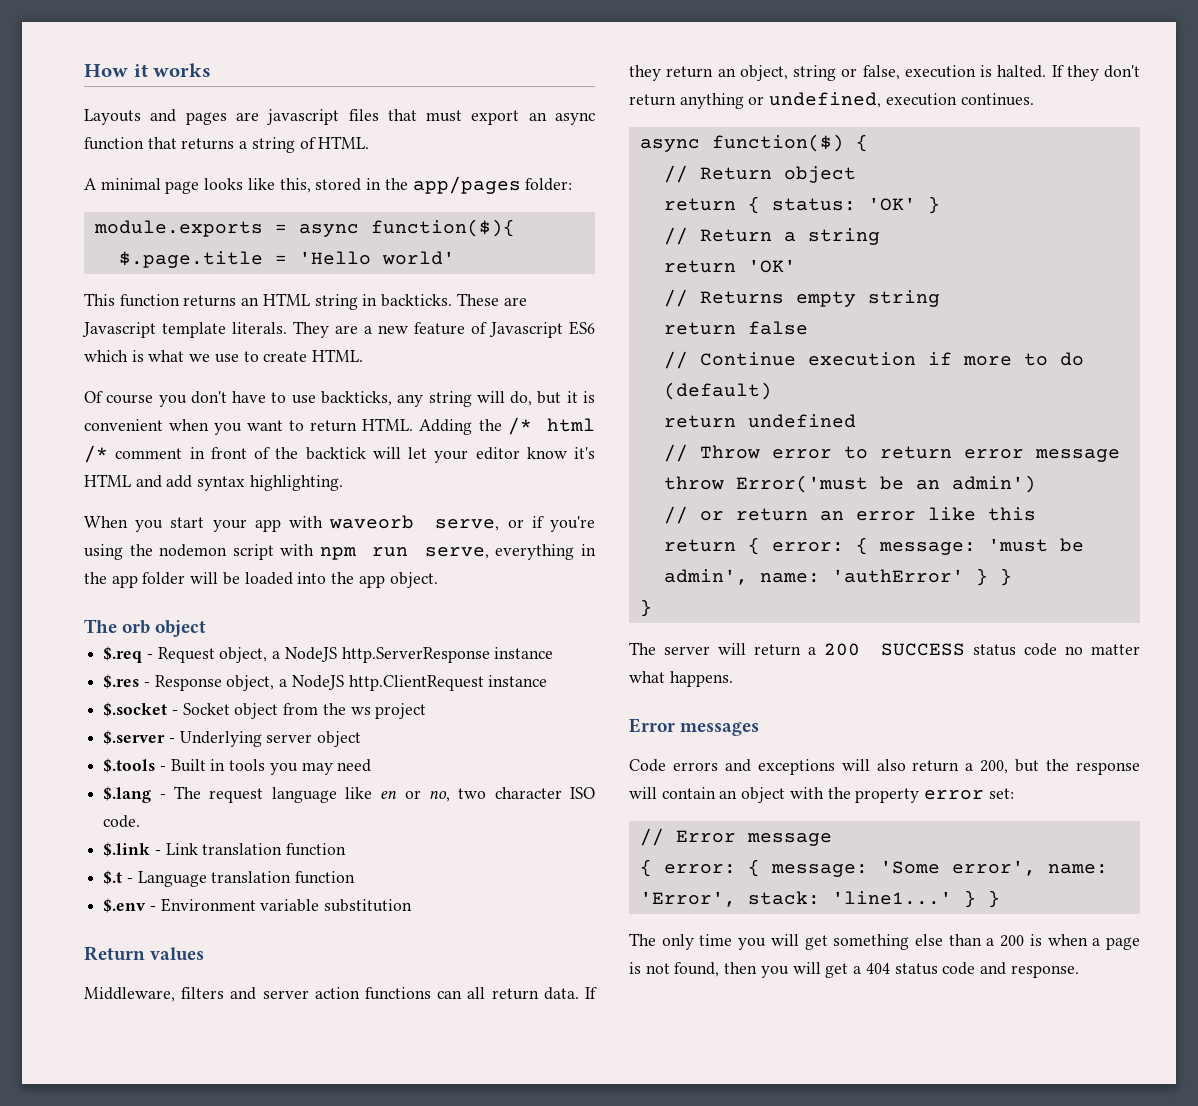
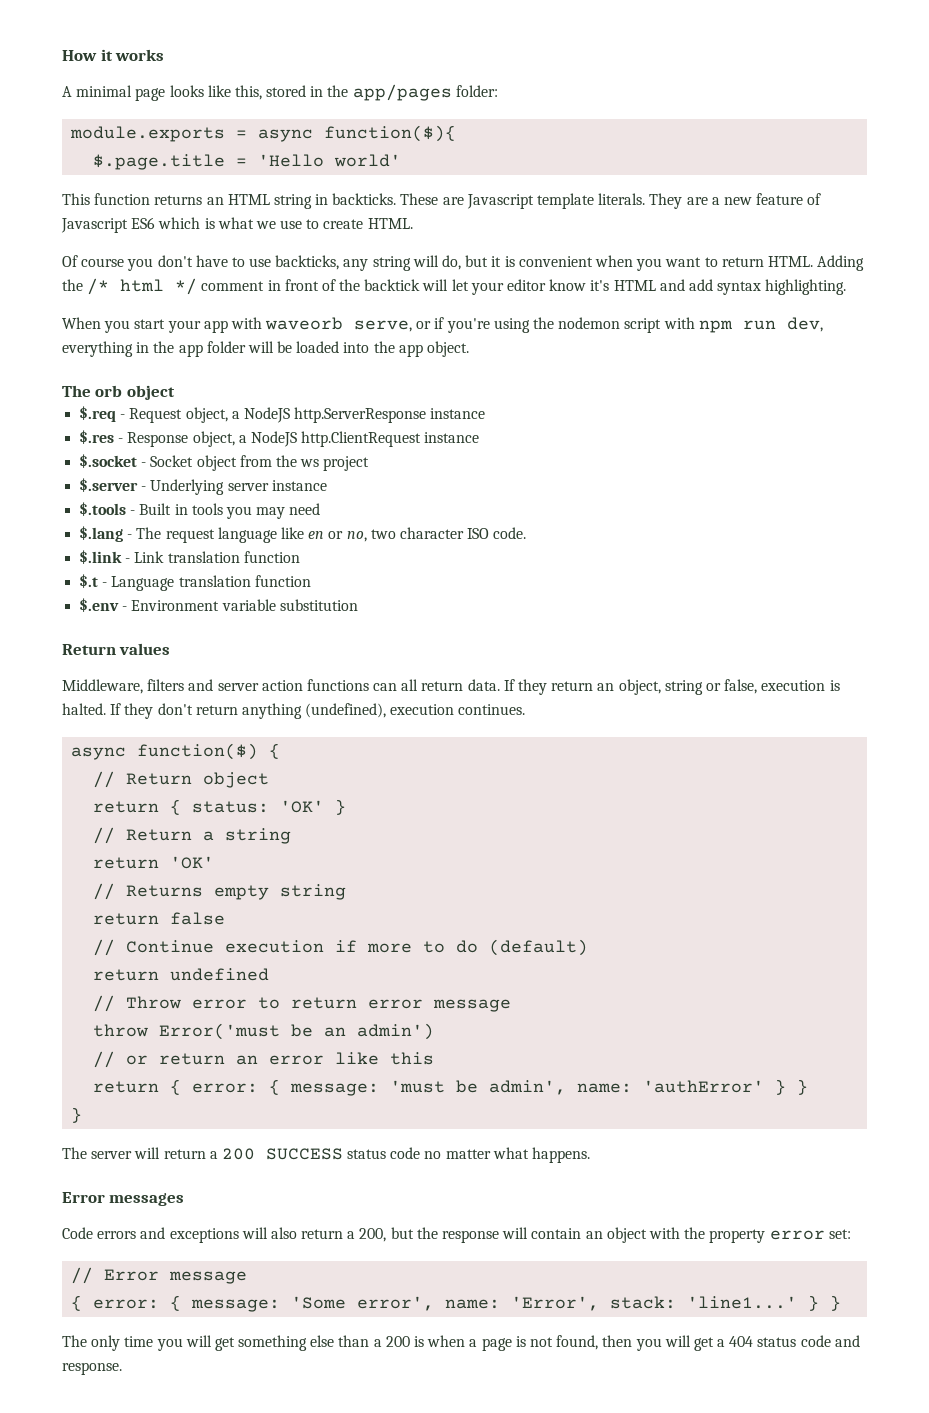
- Layouts and pages are javascript files that must export an async function that returns a string of HTML.
- Adding the /* html /* comment in front of the backtick will let your editor know it's HTML and add syntax highlighting.
+ Adding the /* html */ comment in front of the backtick will let your editor know it's HTML and add syntax highlighting.
- When you start your app with waveorb serve, or if you're using the nodemon script with npm run serve, everything in the app folder will be loaded into the app object.
+ When you start your app with waveorb serve, or if you're using the nodemon script with npm run dev, everything in the app folder will be loaded into the app object.
- $.server - Underlying server object
+ $.server - Underlying server instance
- If they don't return anything or undefined, execution continues.
+ If they don't return anything (undefined), execution continues.

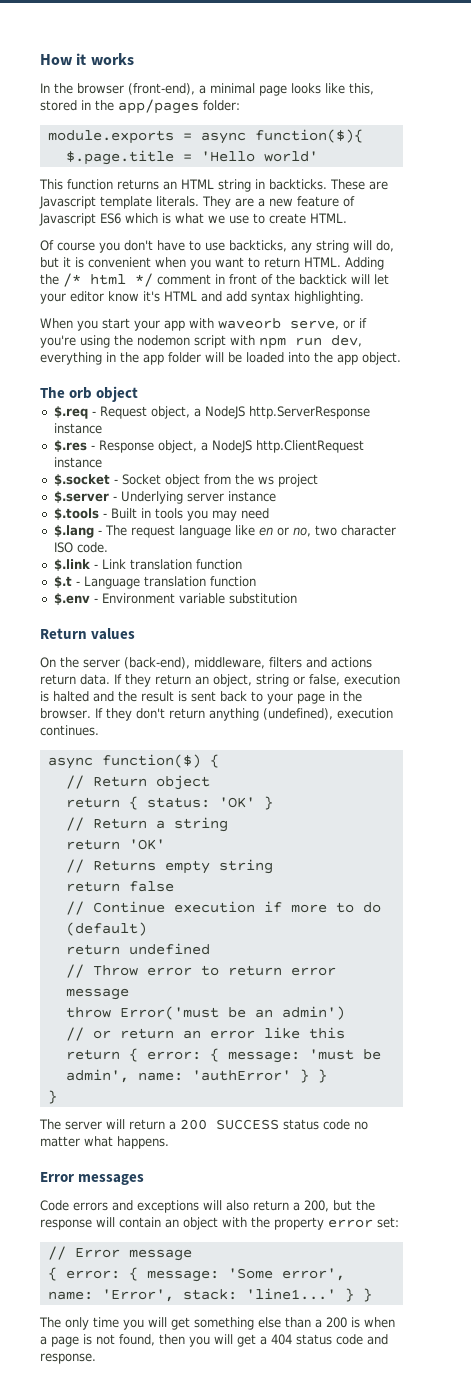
- A minimal page looks like this, stored in the app/pages folder:
+ In the browser (front-end), a minimal page looks like this, stored in the app/pages folder:
- Middleware, filters and server action functions can all return data.
+ On the server (back-end), middleware, filters and actions return data.
- If they return an object, string or false, execution is halted.
+ If they return an object, string or false, execution is halted and the result is sent back to your page in the browser.

